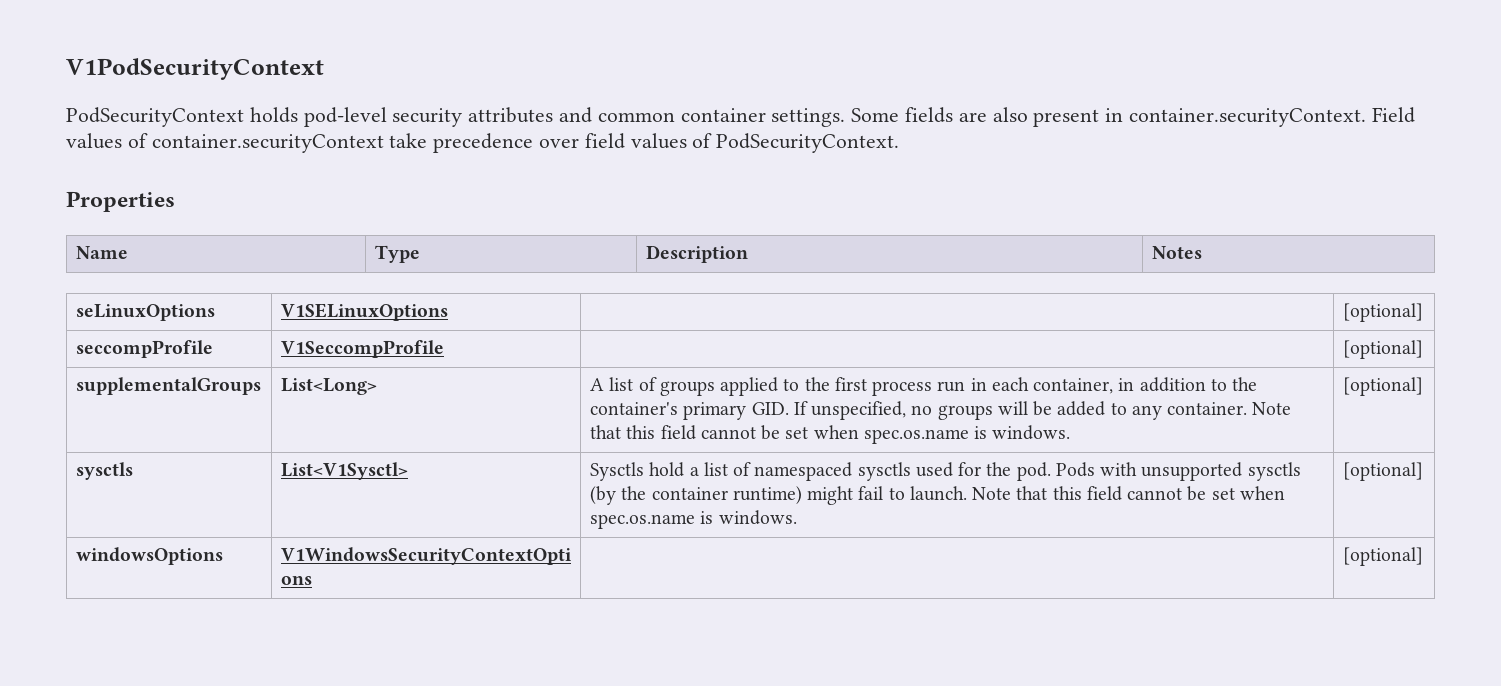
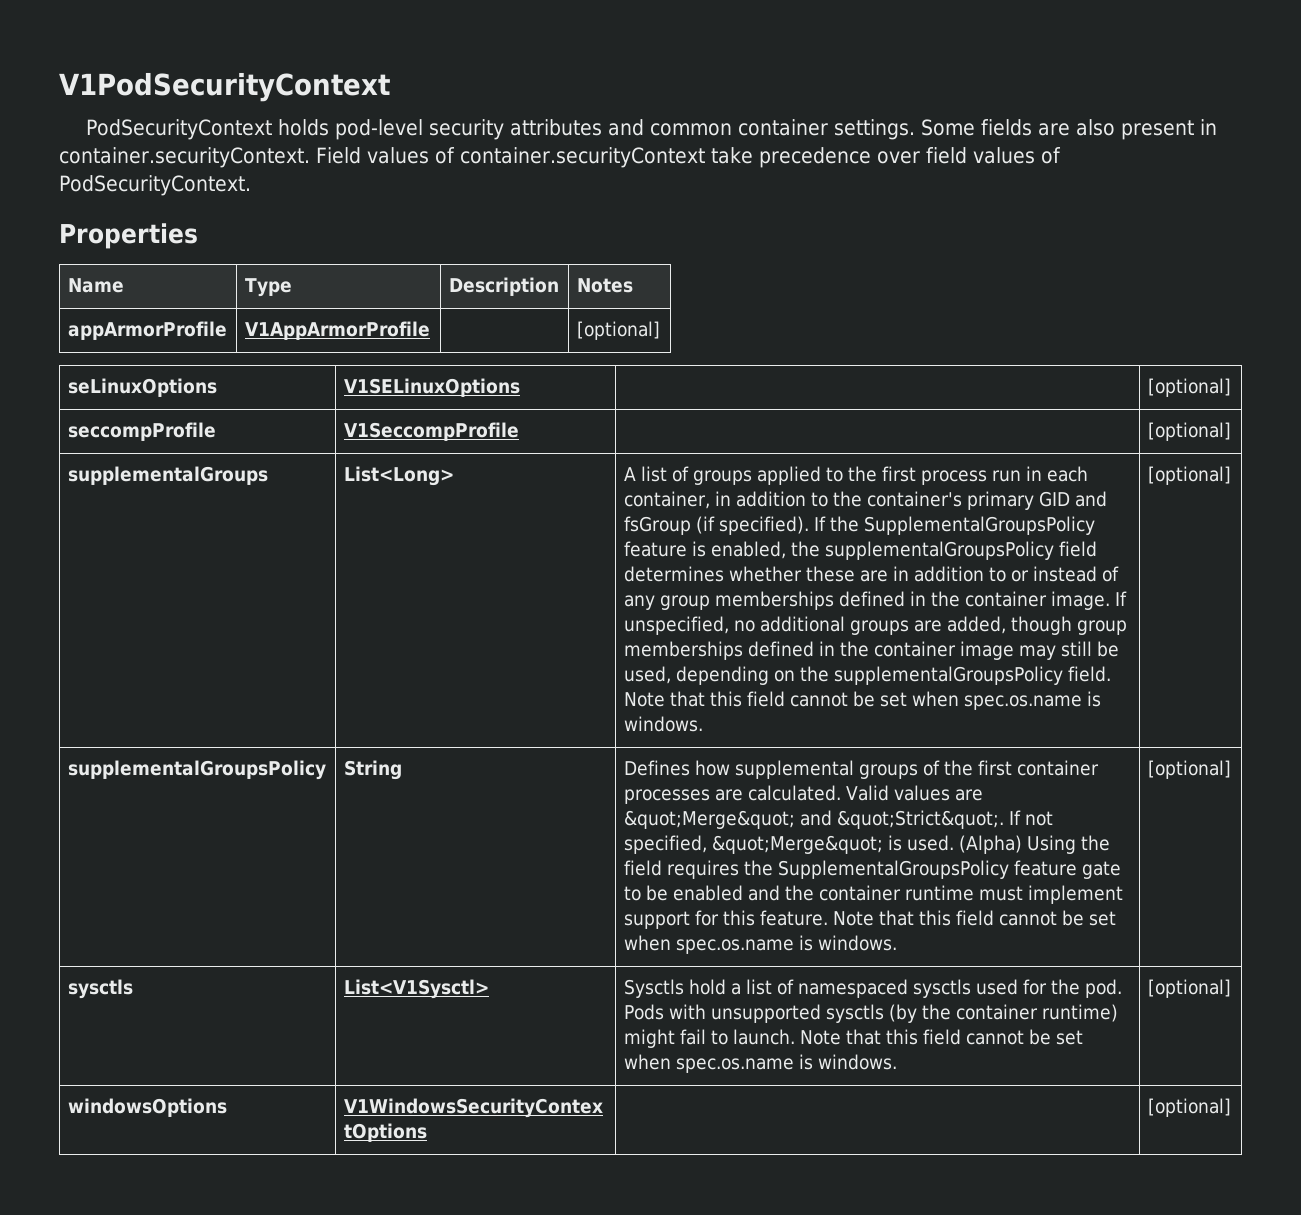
+ appArmorProfile | V1AppArmorProfile | | [optional]
- A list of groups applied to the first process run in each container, in addition to the container's primary GID. If unspecified, no groups will be added to any container.
+ A list of groups applied to the first process run in each container, in addition to the container's primary GID and fsGroup (if specified). If the SupplementalGroupsPolicy feature is enabled, the supplementalGroupsPolicy field determines whether these are in addition to or instead of any group memberships defined in the container image. If unspecified, no additional groups are added, though group memberships defined in the container image may still be used, depending on the supplementalGroupsPolicy field. Note that this field cannot be set when spec.os.name is windows. | [optional]
+ supplementalGroupsPolicy | String | Defines how supplemental groups of the first container processes are calculated. Valid values are &quot;Merge&quot; and &quot;Strict&quot;. If not specified, &quot;Merge&quot; is used. (Alpha) Using the field requires the SupplementalGroupsPolicy feature gate to be enabled and the container runtime must implement support for this feature.

